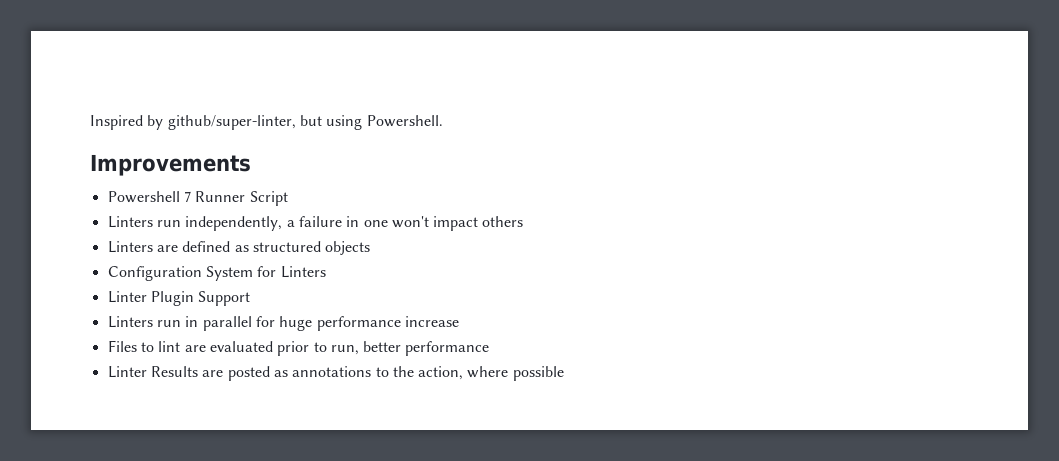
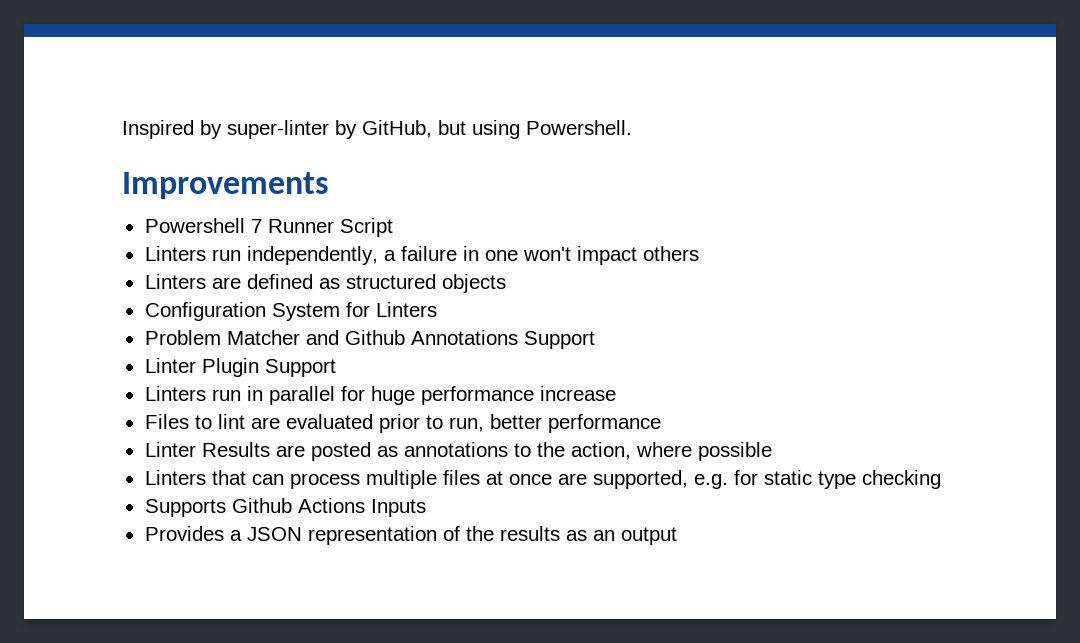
- Inspired by github/super-linter, but using Powershell.
+ Inspired by super-linter by GitHub, but using Powershell.
+ Problem Matcher and Github Annotations Support
+ Linters that can process multiple files at once are supported, e.g. for static type checking
+ Supports Github Actions Inputs
+ Provides a JSON representation of the results as an output

